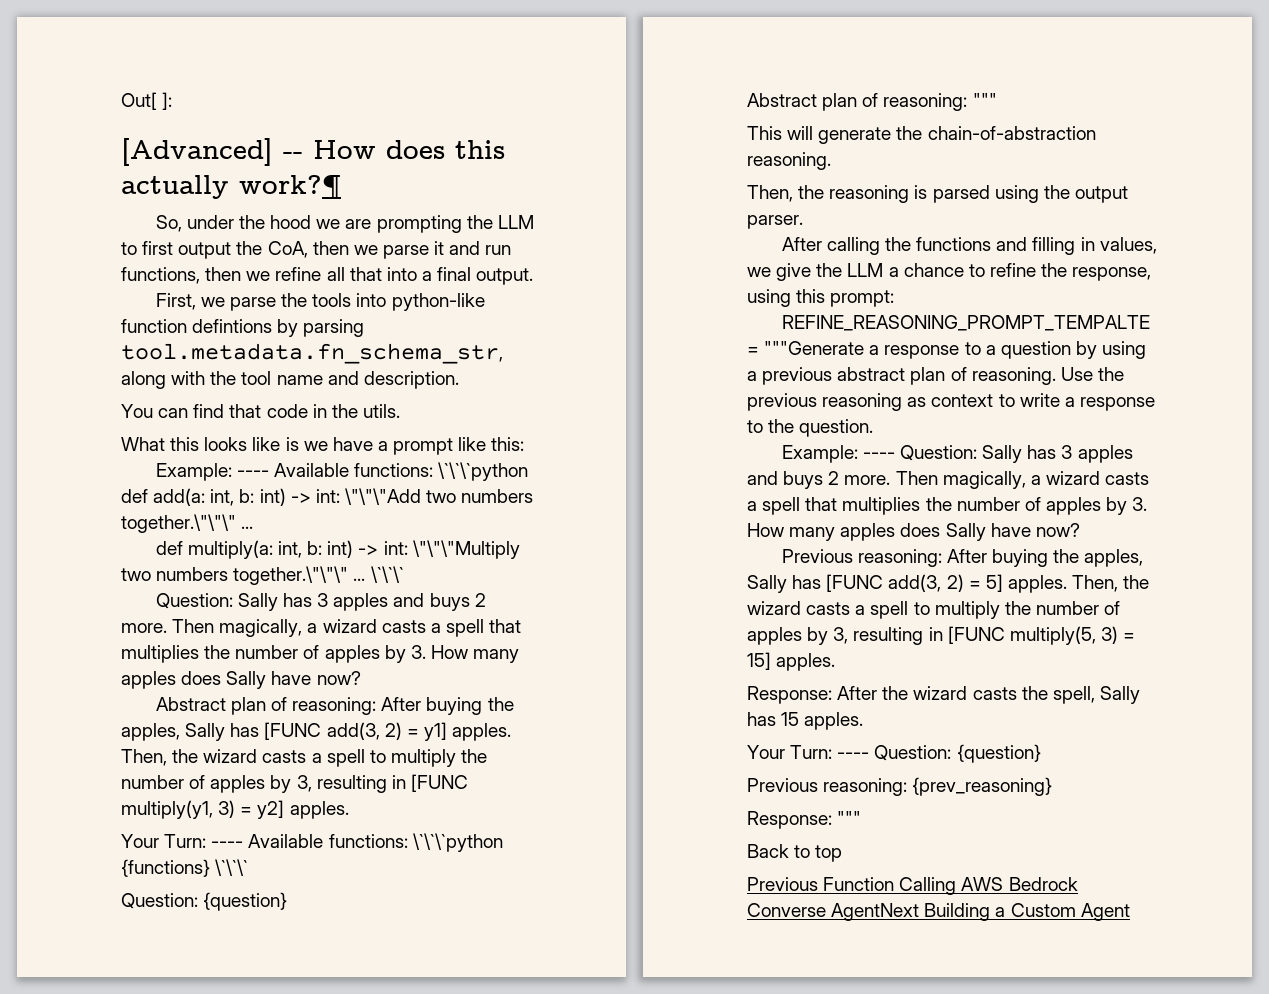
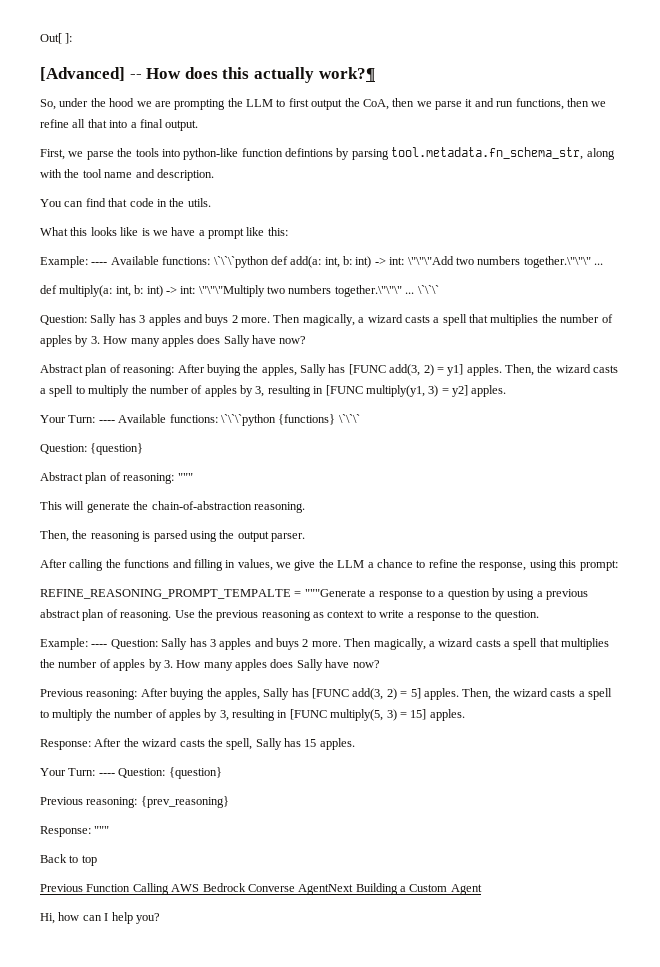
+ Hi, how can I help you?

